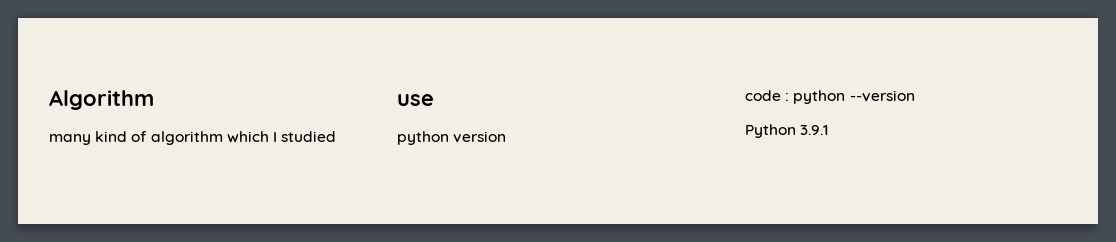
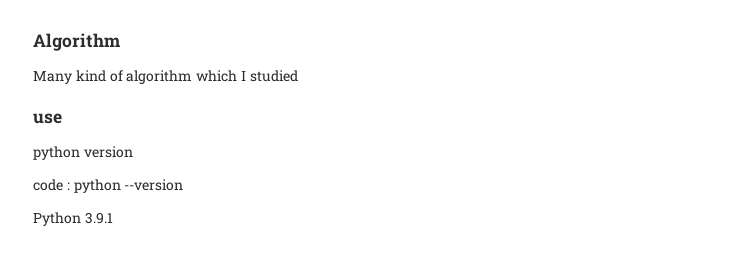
- many kind of algorithm which I studied
+ Many kind of algorithm which I studied

